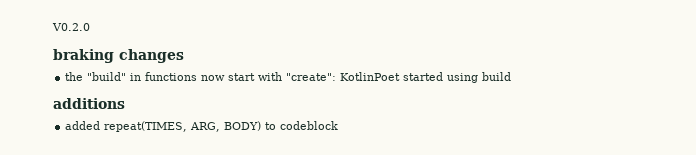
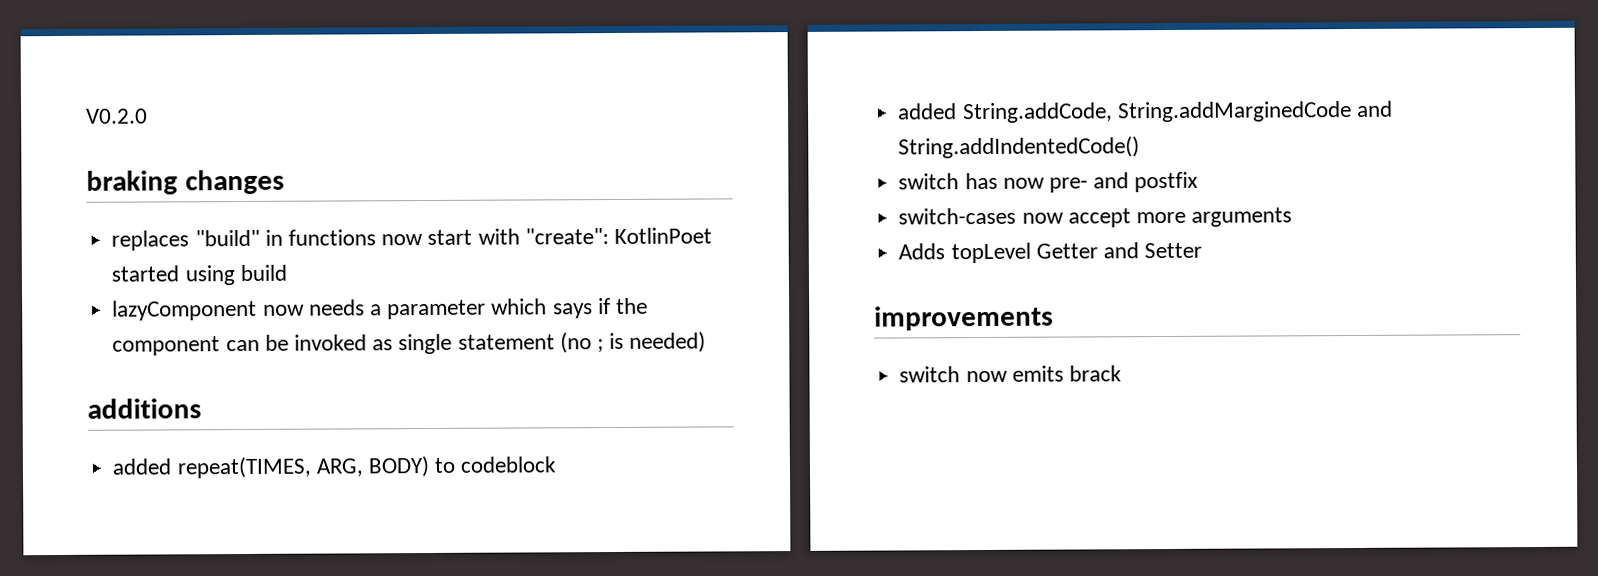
- the "build" in functions now start with "create": KotlinPoet started using build
+ replaces "build" in functions now start with "create": KotlinPoet started using build
+ lazyComponent now needs a parameter which says if the component can be invoked as single statement (no ; is needed)
+ added String.addCode, String.addMarginedCode and String.addIndentedCode()
+ switch has now pre- and postfix
+ switch-cases now accept more arguments
+ Adds topLevel Getter and Setter
+ improvements
+ switch now emits brack

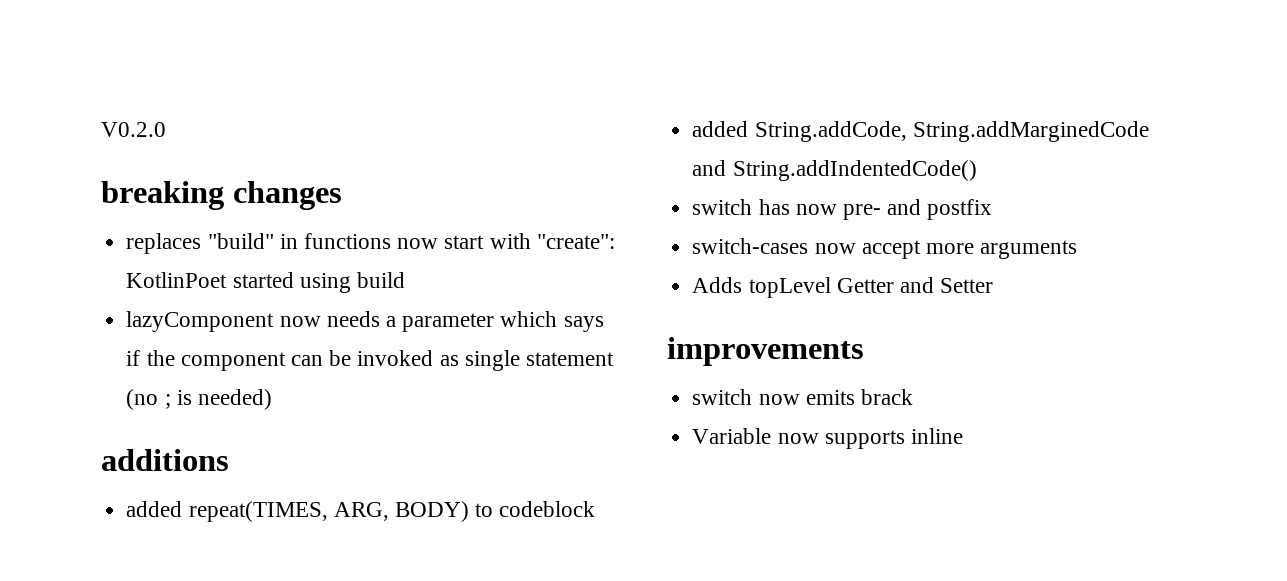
- braking changes
+ breaking changes
+ Variable now supports inline

